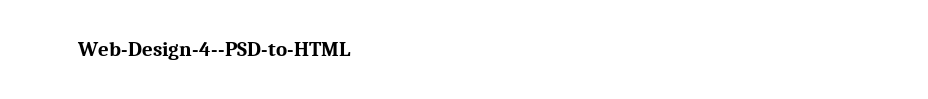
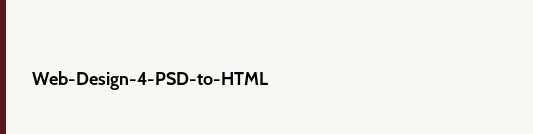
- Web-Design-4--PSD-to-HTML
+ Web-Design-4-PSD-to-HTML

